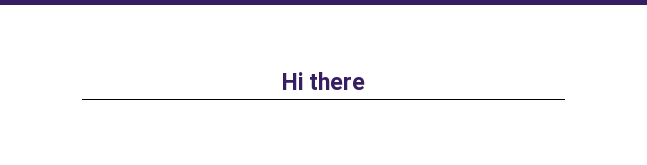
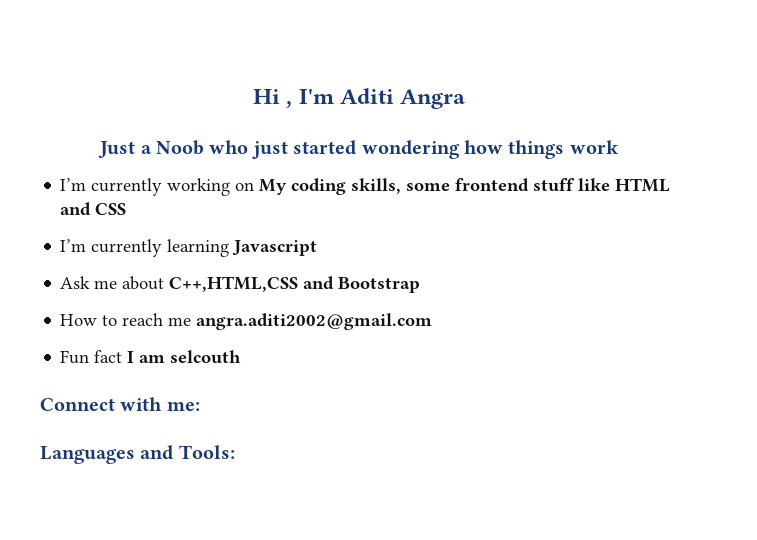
- Hi there
+ Hi , I'm Aditi Angra
+ Just a Noob who just started wondering how things work
+ I’m currently working on My coding skills, some frontend stuff like HTML and CSS
+ I’m currently learning Javascript
+ Ask me about C++,HTML,CSS and Bootstrap
+ How to reach me angra.aditi2002@gmail.com
+ Fun fact I am selcouth
+ Connect with me:
+ Languages and Tools:

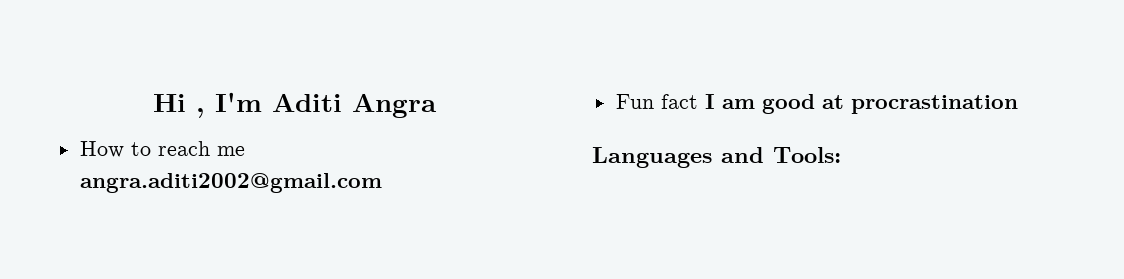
- Just a Noob who just started wondering how things work
- I’m currently working on My coding skills, some frontend stuff like HTML and CSS
- I’m currently learning Javascript
- Ask me about C++,HTML,CSS and Bootstrap
- Fun fact I am selcouth
- Connect with me:
+ Fun fact I am good at procrastination

